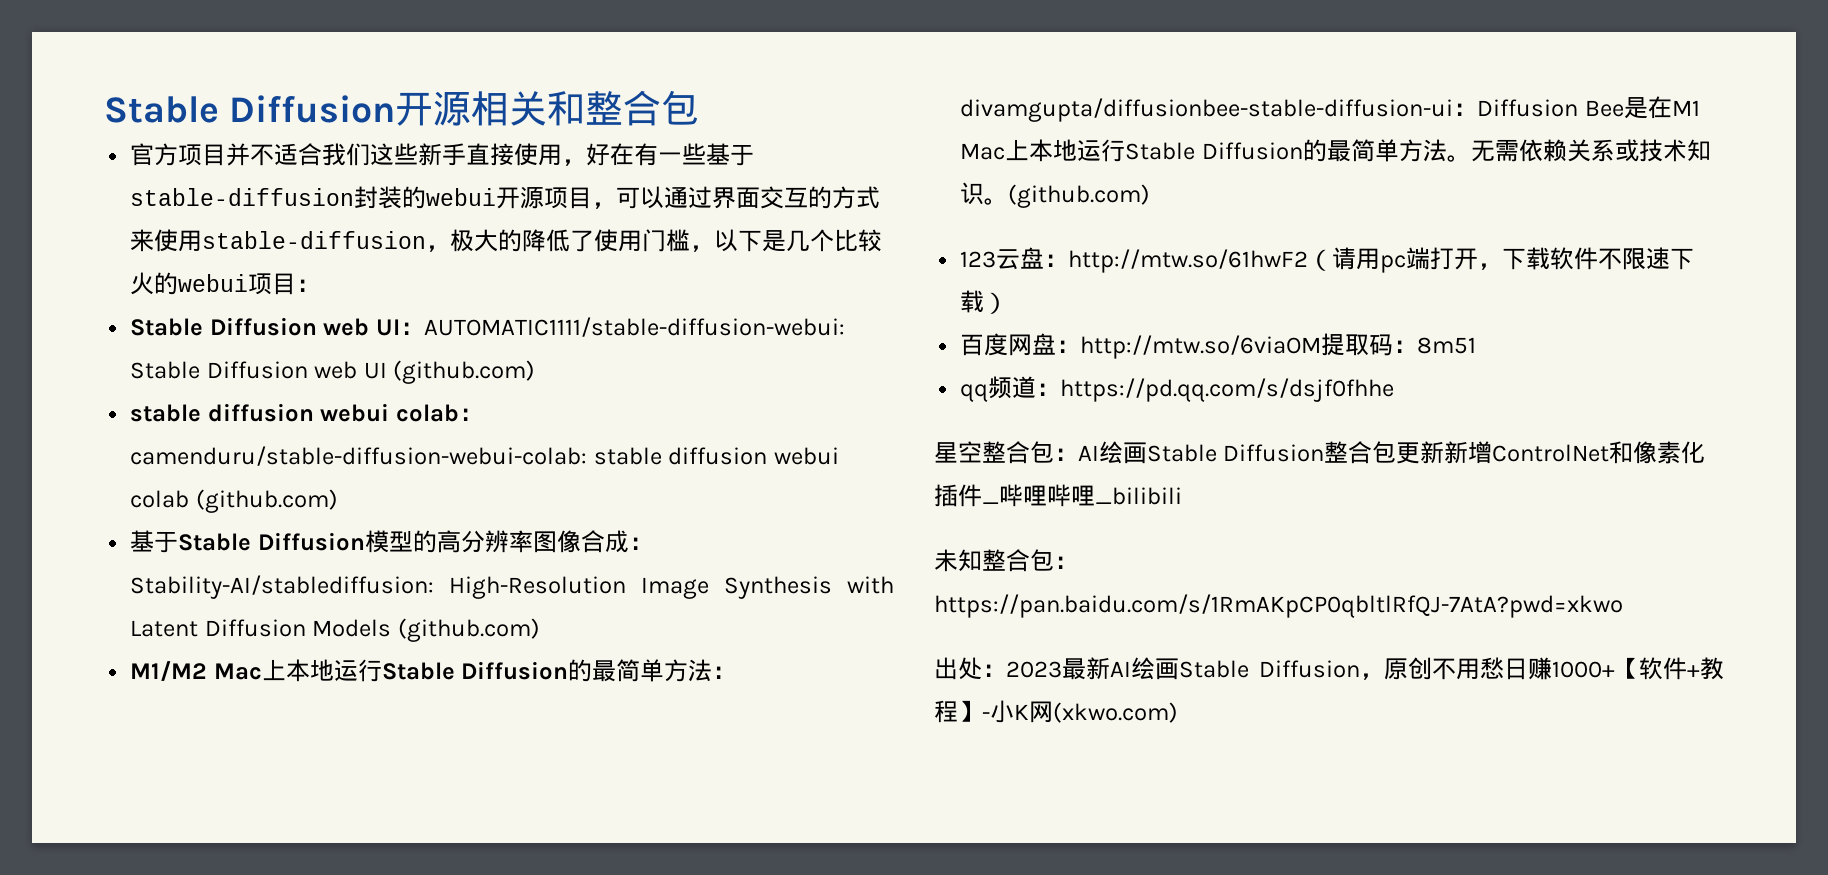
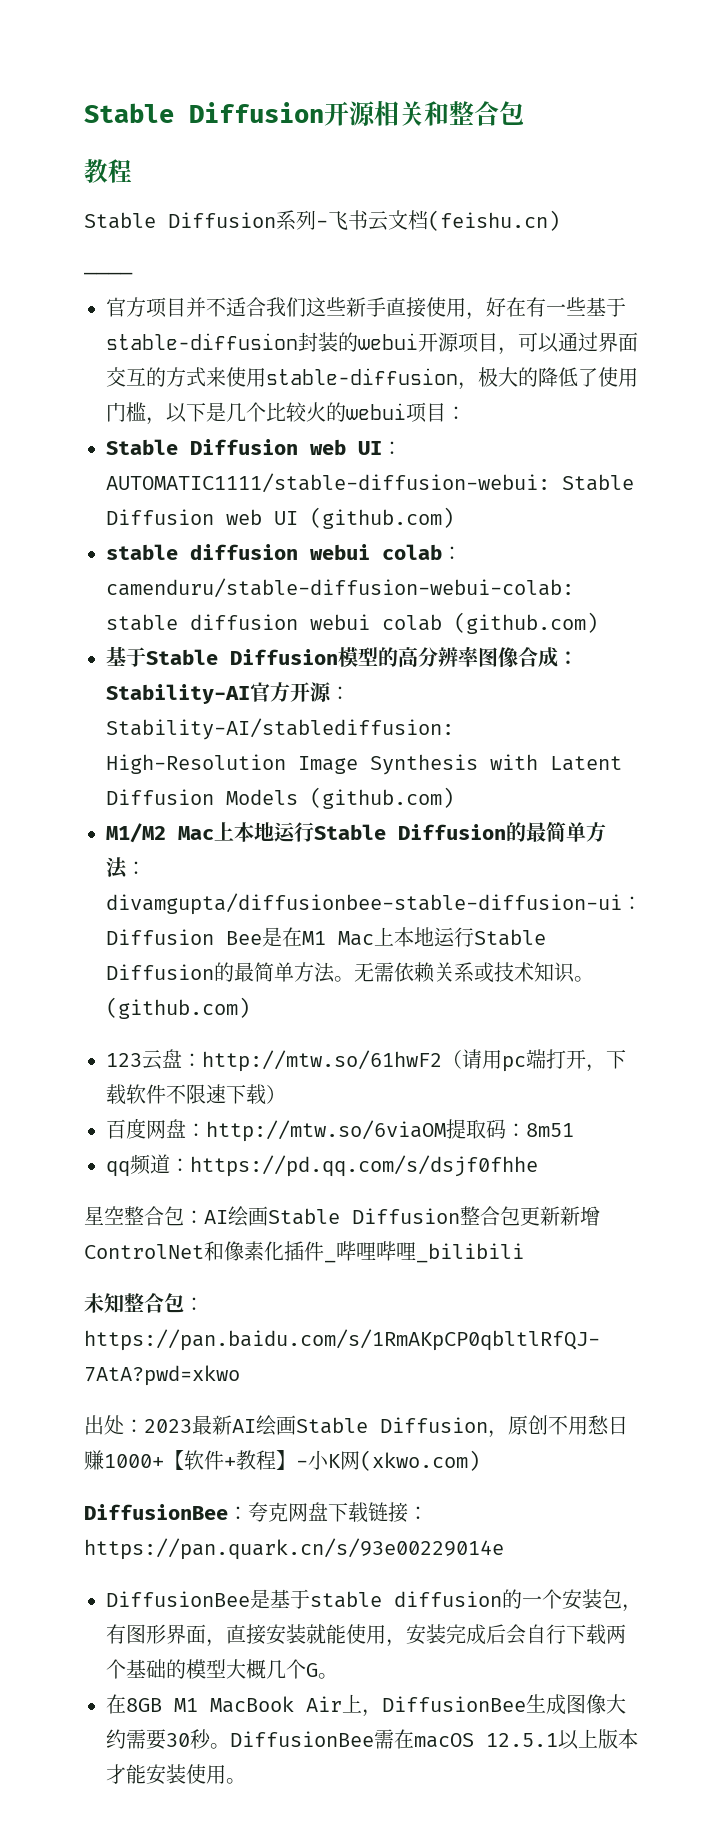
  Stable Diffusion开源相关和整合包
+ 教程
+ Stable Diffusion系列-飞书云文档(feishu.cn)
+ ————
- 基于Stable Diffusion模型的高分辨率图像合成：Stability-AI/stablediffusion: High-Resolution Image Synthesis with Latent Diffusion Models (github.com)
+ 基于Stable Diffusion模型的高分辨率图像合成：Stability-AI官方开源：Stability-AI/stablediffusion: High-Resolution Image Synthesis with Latent Diffusion Models (github.com)
+ DiffusionBee：夸克网盘下载链接：https://pan.quark.cn/s/93e00229014e
+ DiffusionBee是基于stable diffusion的一个安装包，有图形界面，直接安装就能使用，安装完成后会自行下载两个基础的模型大概几个G。
+ 在8GB M1 MacBook Air上，DiffusionBee生成图像大约需要30秒。DiffusionBee需在macOS 12.5.1以上版本才能安装使用。

